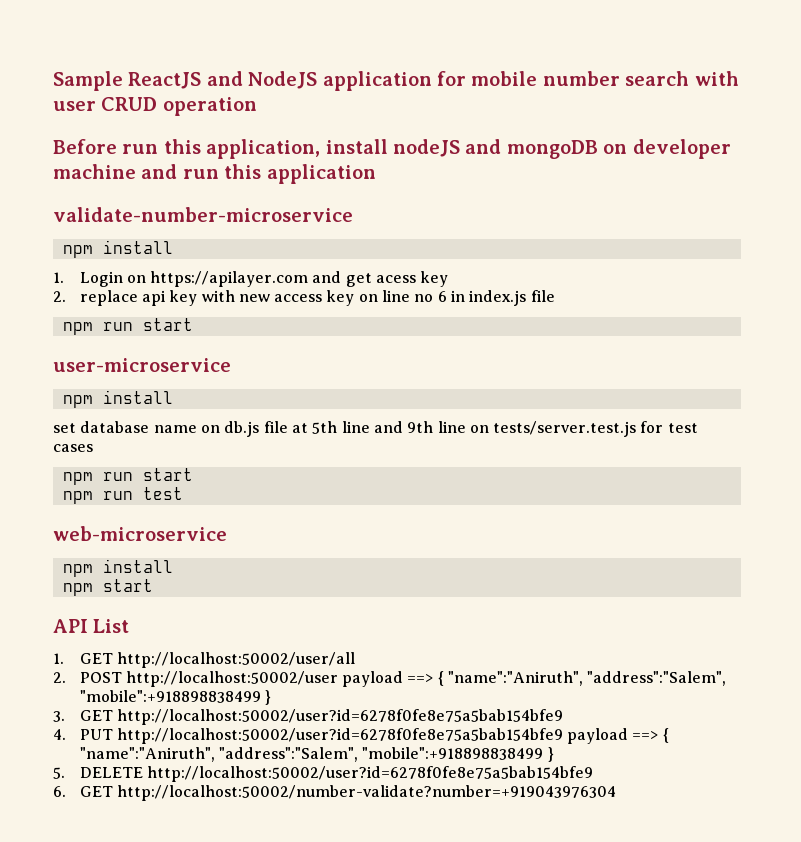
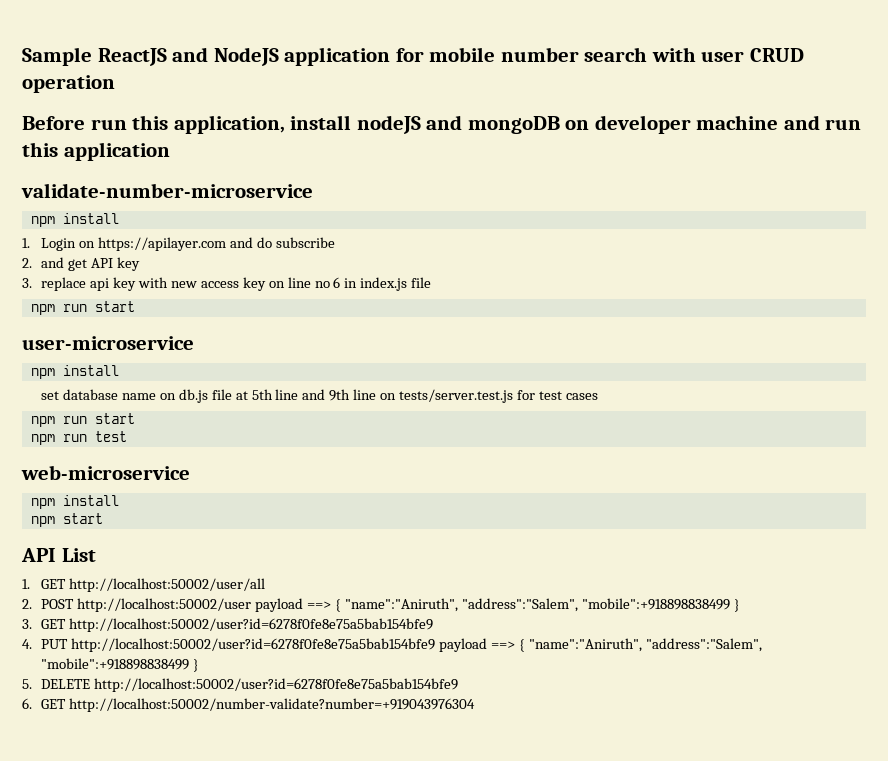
- 1. Login on https://apilayer.com and get acess key
+ 1. Login on https://apilayer.com and do subscribe
+ 2. and get API key
- 2. replace api key with new access key on line no 6 in index.js file
+ 3. replace api key with new access key on line no 6 in index.js file

